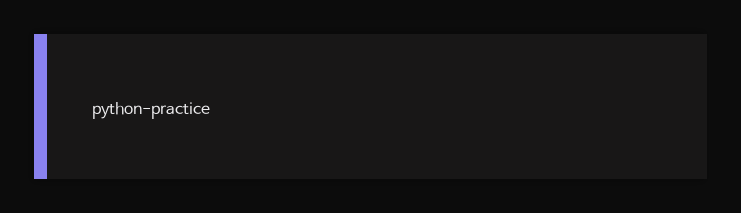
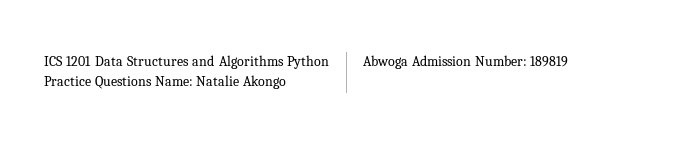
- python-practice
+ ICS 1201 Data Structures and Algorithms Python Practice Questions Name: Natalie Akongo Abwoga Admission Number: 189819

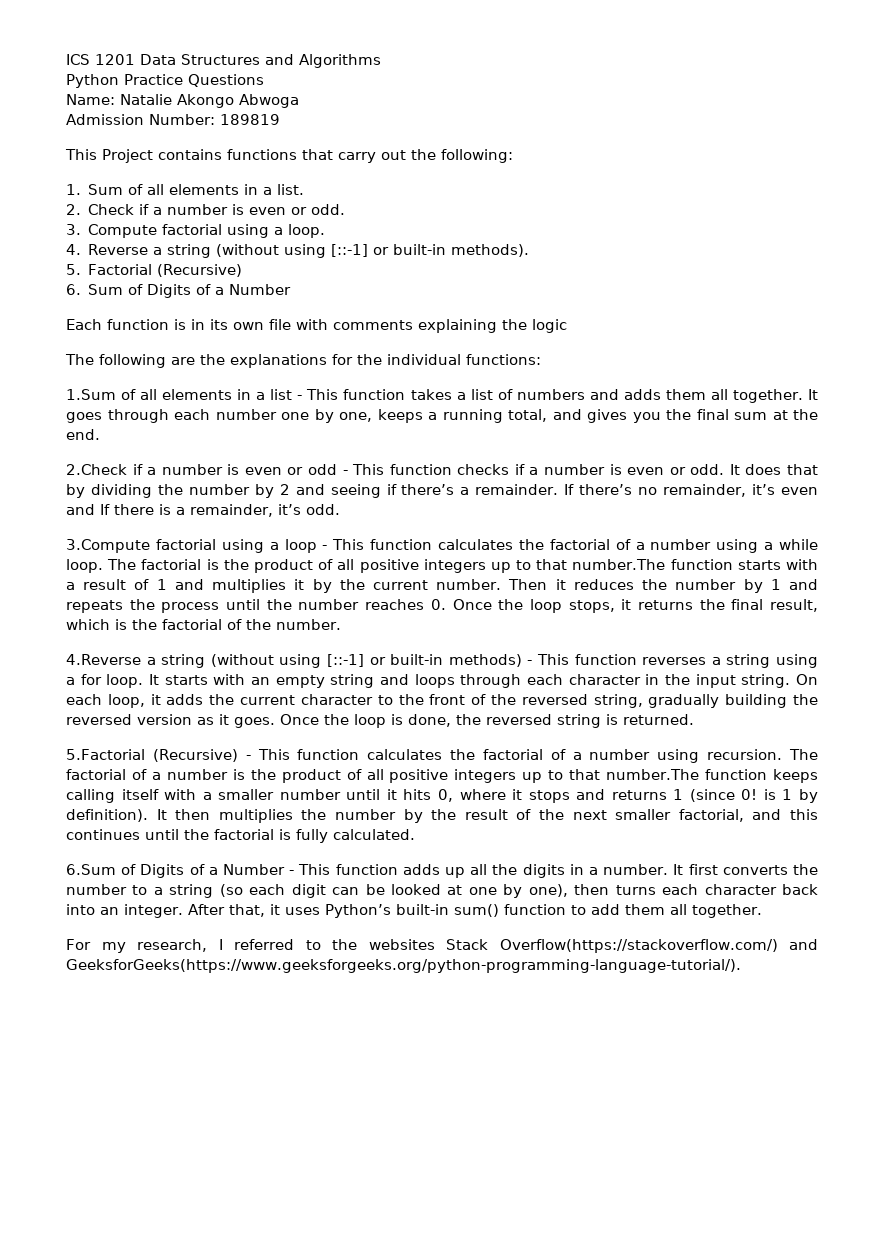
- ICS 1201 Data Structures and Algorithms Python Practice Questions Name: Natalie Akongo Abwoga Admission Number: 189819
+ ICS 1201 Data Structures and Algorithms
+ Python Practice Questions
+ Name: Natalie Akongo Abwoga
+ Admission Number: 189819
+ This Project contains functions that carry out the following:
+ 1. Sum of all elements in a list.
+ 2. Check if a number is even or odd.
+ 3. Compute factorial using a loop.
+ 4. Reverse a string (without using [::-1] or built-in methods).
+ 5. Factorial (Recursive)
+ 6. Sum of Digits of a Number
+ Each function is in its own file with comments explaining the logic
+ The following are the explanations for the individual functions:
+ 1.Sum of all elements in a list - This function takes a list of numbers and adds them all together. It goes through each number one by one, keeps a running total, and gives you the final sum at the end.
+ 2.Check if a number is even or odd - This function checks if a number is even or odd. It does that by dividing the number by 2 and seeing if there’s a remainder. If there’s no remainder, it’s even and If there is a remainder, it’s odd.
+ 3.Compute factorial using a loop - This function calculates the factorial of a number using a while loop. The factorial is the product of all positive integers up to that number.The function starts with a result of 1 and multiplies it by the current number. Then it reduces the number by 1 and repeats the process until the number reaches 0. Once the loop stops, it returns the final result, which is the factorial of the number.
+ 4.Reverse a string (without using [::-1] or built-in methods) - This function reverses a string using a for loop. It starts with an empty string and loops through each character in the input string. On each loop, it adds the current character to the front of the reversed string, gradually building the reversed version as it goes. Once the loop is done, the reversed string is returned.
+ 5.Factorial (Recursive) - This function calculates the factorial of a number using recursion. The factorial of a number is the product of all positive integers up to that number.The function keeps calling itself with a smaller number until it hits 0, where it stops and returns 1 (since 0! is 1 by definition). It then multiplies the number by the result of the next smaller factorial, and this continues until the factorial is fully calculated.
+ 6.Sum of Digits of a Number - This function adds up all the digits in a number. It first converts the number to a string (so each digit can be looked at one by one), then turns each character back into an integer. After that, it uses Python’s built-in sum() function to add them all together.
+ For my research, I referred to the websites Stack Overflow(https://stackoverflow.com/) and GeeksforGeeks(https://www.geeksforgeeks.org/python-programming-language-tutorial/).

